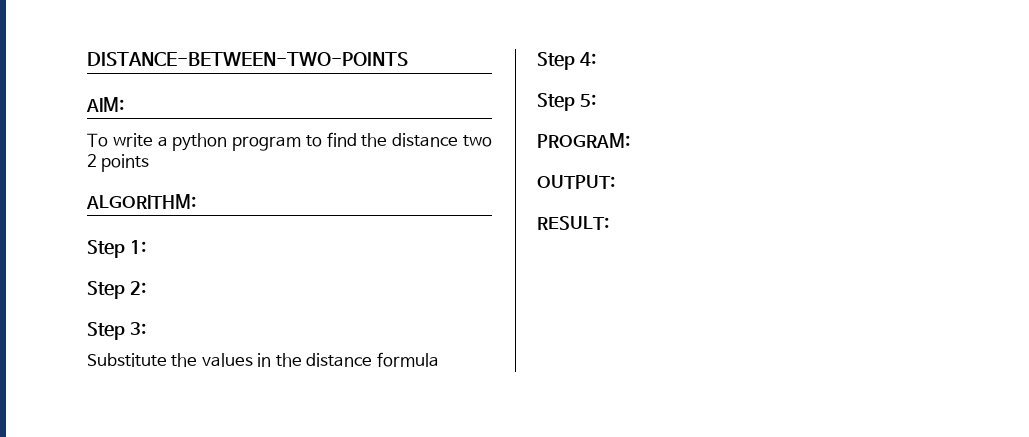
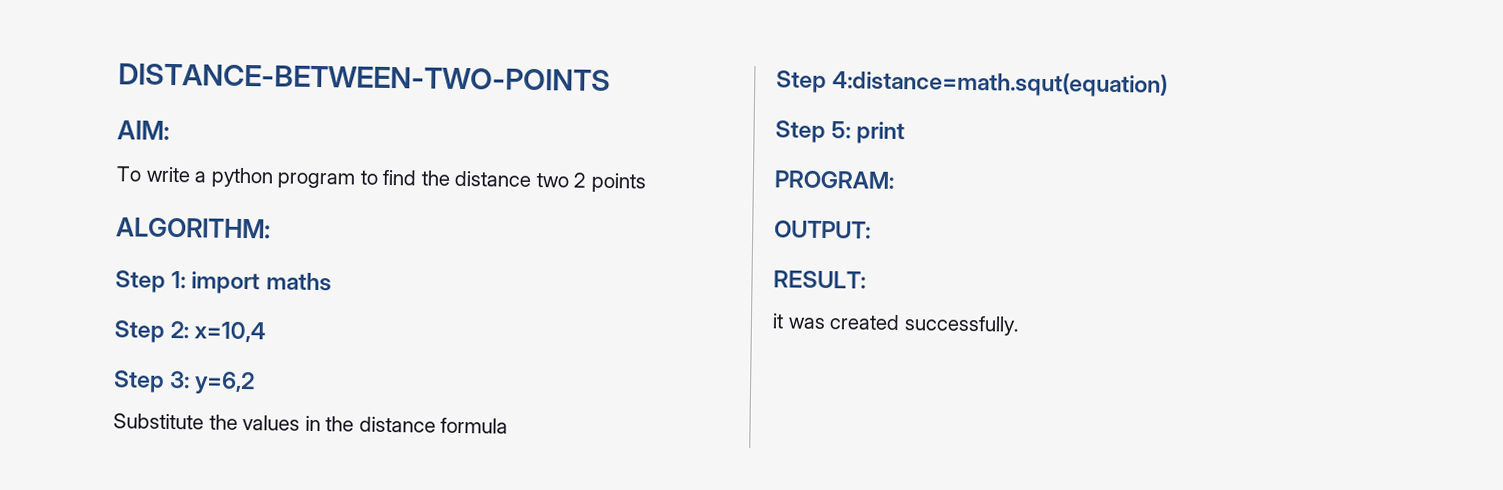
- Step 1:
+ Step 1: import maths
- Step 2:
+ Step 2: x=10,4
- Step 3:
+ Step 3: y=6,2
- Step 4:
+ Step 4:distance=math.squt(equation)
- Step 5:
+ Step 5: print
+ it was created successfully.

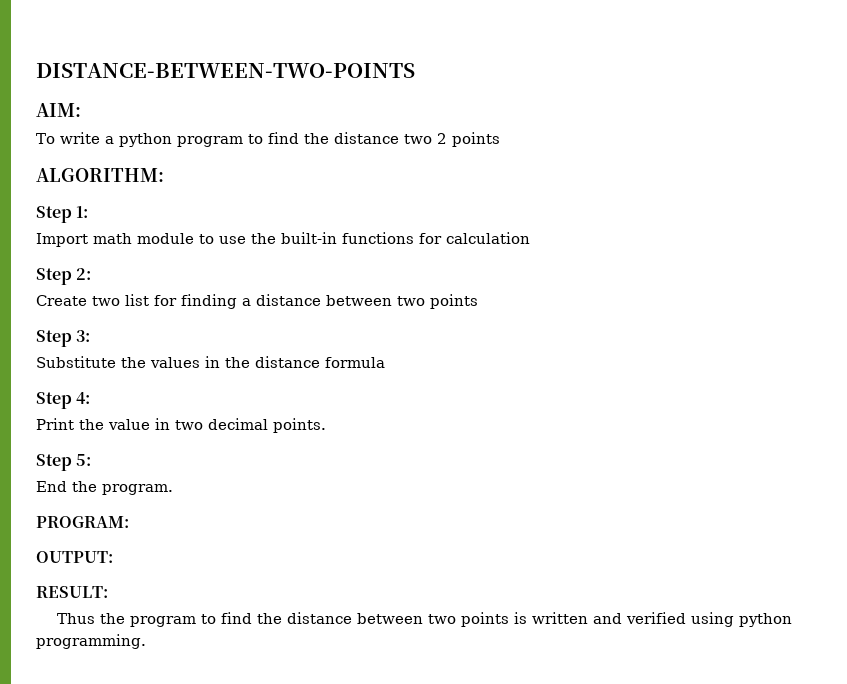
- Step 1: import maths
- Step 2: x=10,4
+ Step 1:
+ Import math module to use the built-in functions for calculation
+ Step 2:
+ Create two list for finding a distance between two points
- Step 3: y=6,2
+ Step 3:
- Step 4:distance=math.squt(equation)
+ Step 4:
+ Print the value in two decimal points.
- Step 5: print
+ Step 5:
+ End the program.
- it was created successfully.
+ Thus the program to find the distance between two points is written and verified using python programming.

